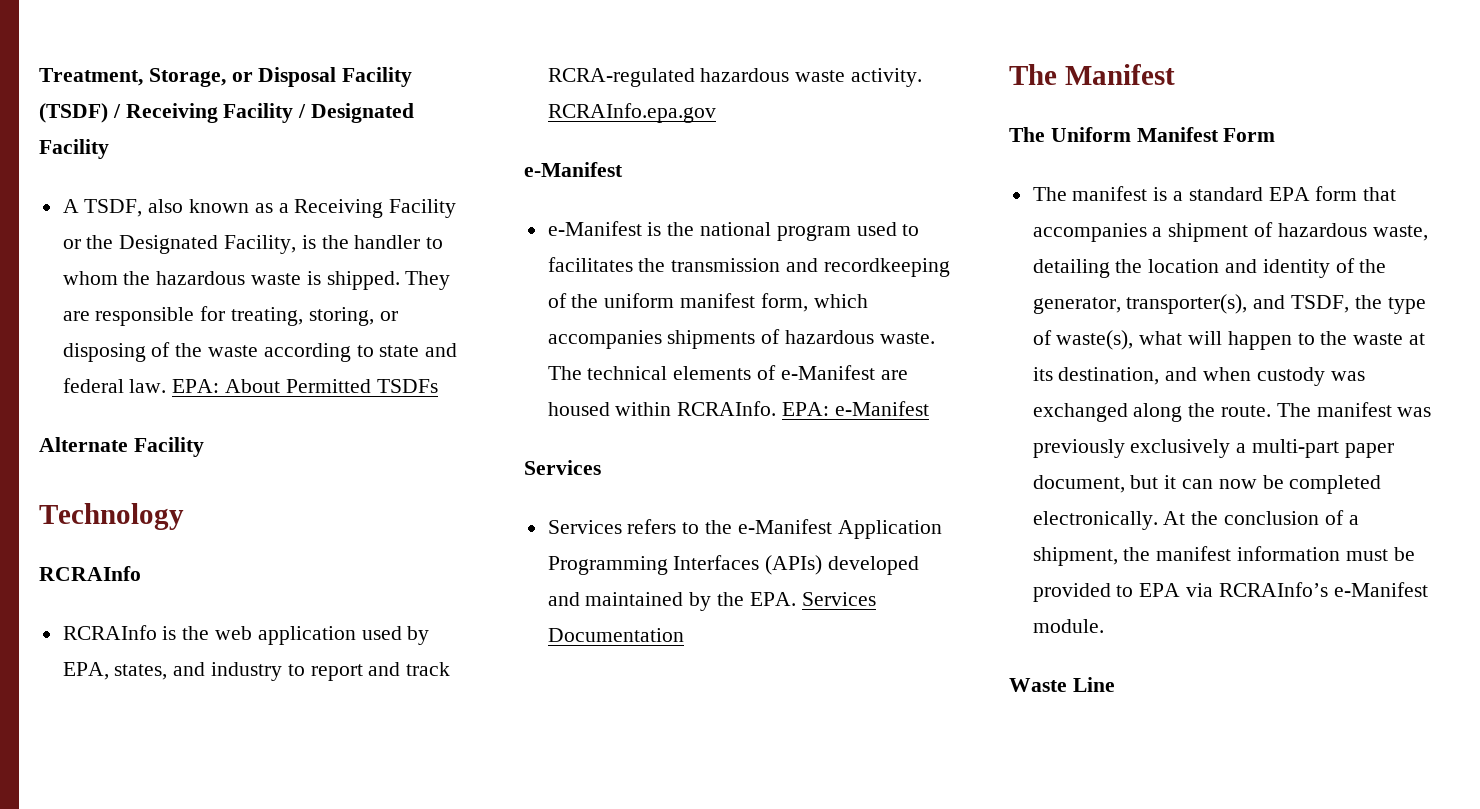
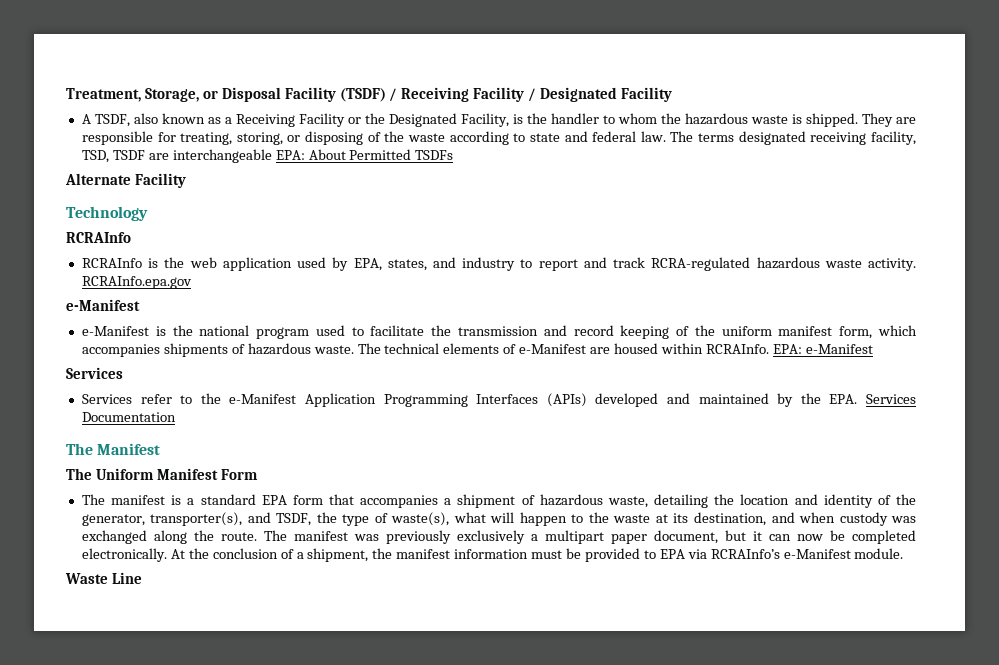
- EPA: About Permitted TSDFs
+ The terms designated receiving facility, TSD, TSDF are interchangeable EPA: About Permitted TSDFs
- e-Manifest is the national program used to facilitates the transmission and recordkeeping of the uniform manifest form, which accompanies shipments of hazardous waste.
+ e-Manifest is the national program used to facilitate the transmission and record keeping of the uniform manifest form, which accompanies shipments of hazardous waste.
- Services refers to the e-Manifest Application Programming Interfaces (APIs) developed and maintained by the EPA. Services Documentation
+ Services refer to the e-Manifest Application Programming Interfaces (APIs) developed and maintained by the EPA. Services Documentation
- The manifest was previously exclusively a multi-part paper document, but it can now be completed electronically.
+ The manifest was previously exclusively a multipart paper document, but it can now be completed electronically.

